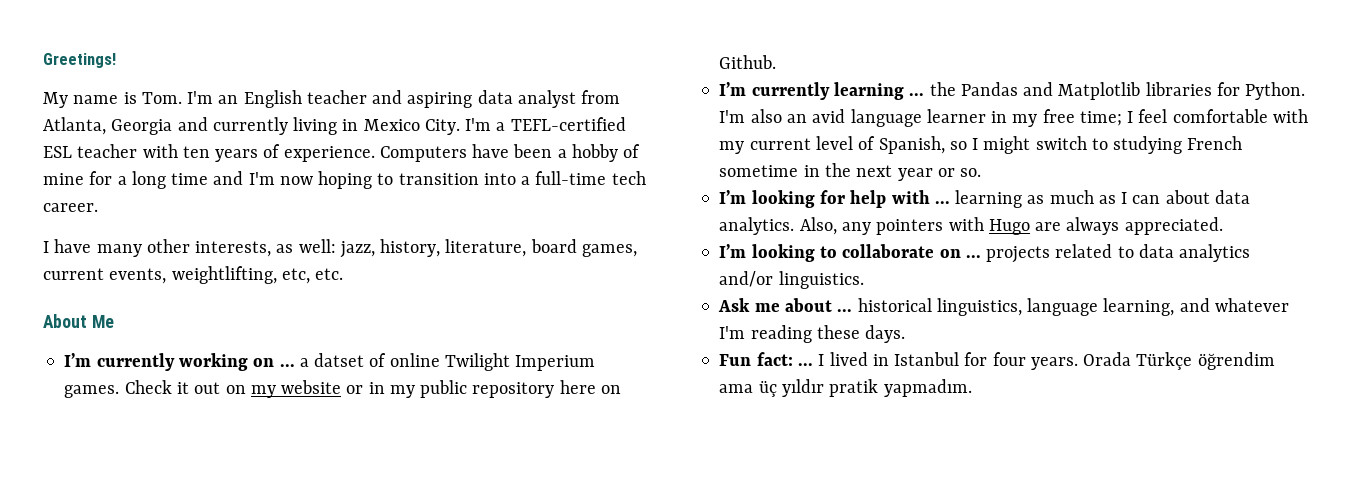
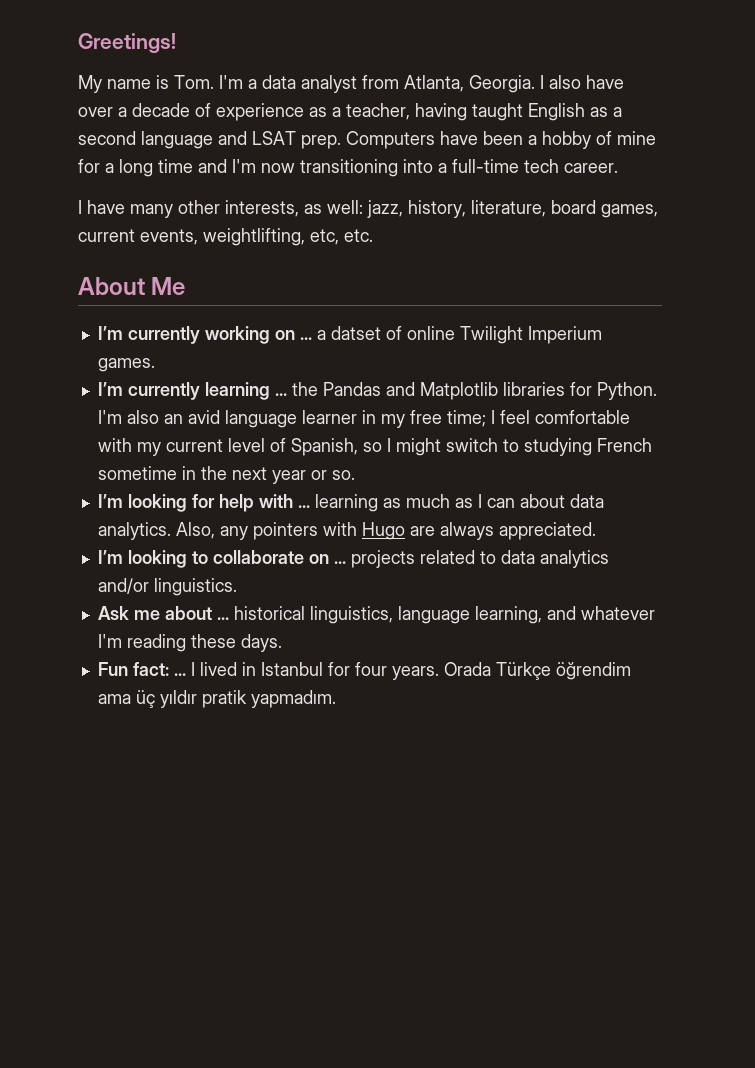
- My name is Tom. I'm an English teacher and aspiring data analyst from Atlanta, Georgia and currently living in Mexico City. I'm a TEFL-certified ESL teacher with ten years of experience.
+ My name is Tom. I'm a data analyst from Atlanta, Georgia. I also have over a decade of experience as a teacher, having taught English as a second language and LSAT prep.
- Computers have been a hobby of mine for a long time and I'm now hoping to transition into a full-time tech career.
+ Computers have been a hobby of mine for a long time and I'm now transitioning into a full-time tech career.
- Check it out on my website or in my public repository here on Github.

